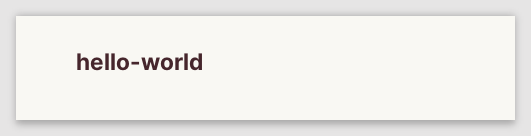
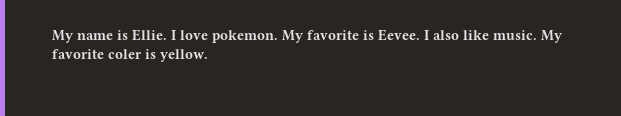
- hello-world
+ My name is Ellie. I love pokemon. My favorite is Eevee. I also like music. My favorite coler is yellow.

